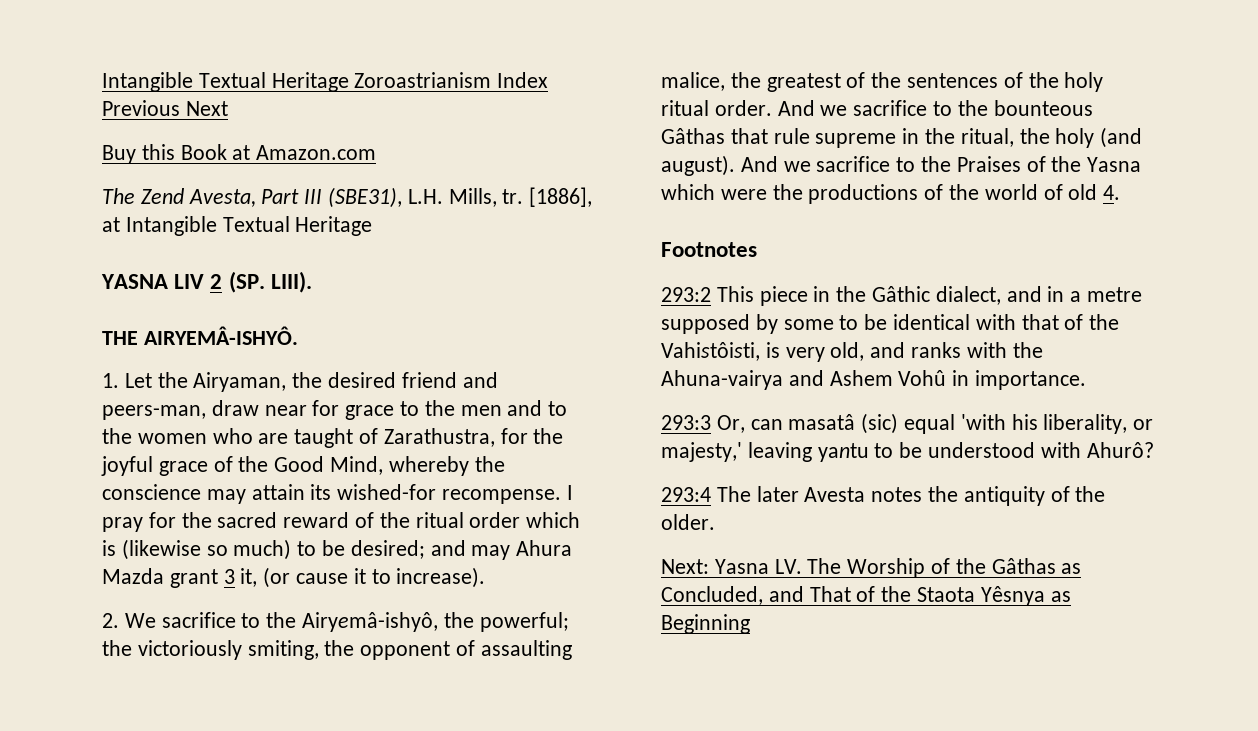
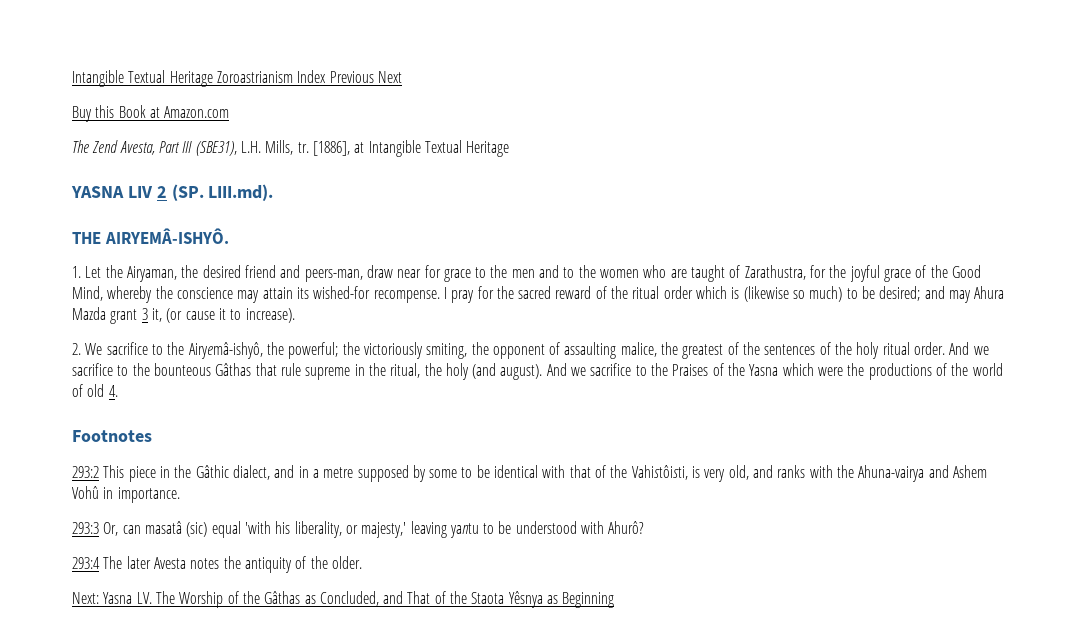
- YASNA LIV 2 (SP. LIII).
+ YASNA LIV 2 (SP. LIII.md).

